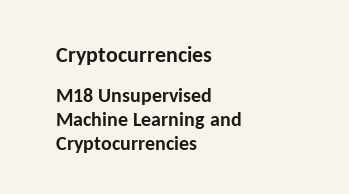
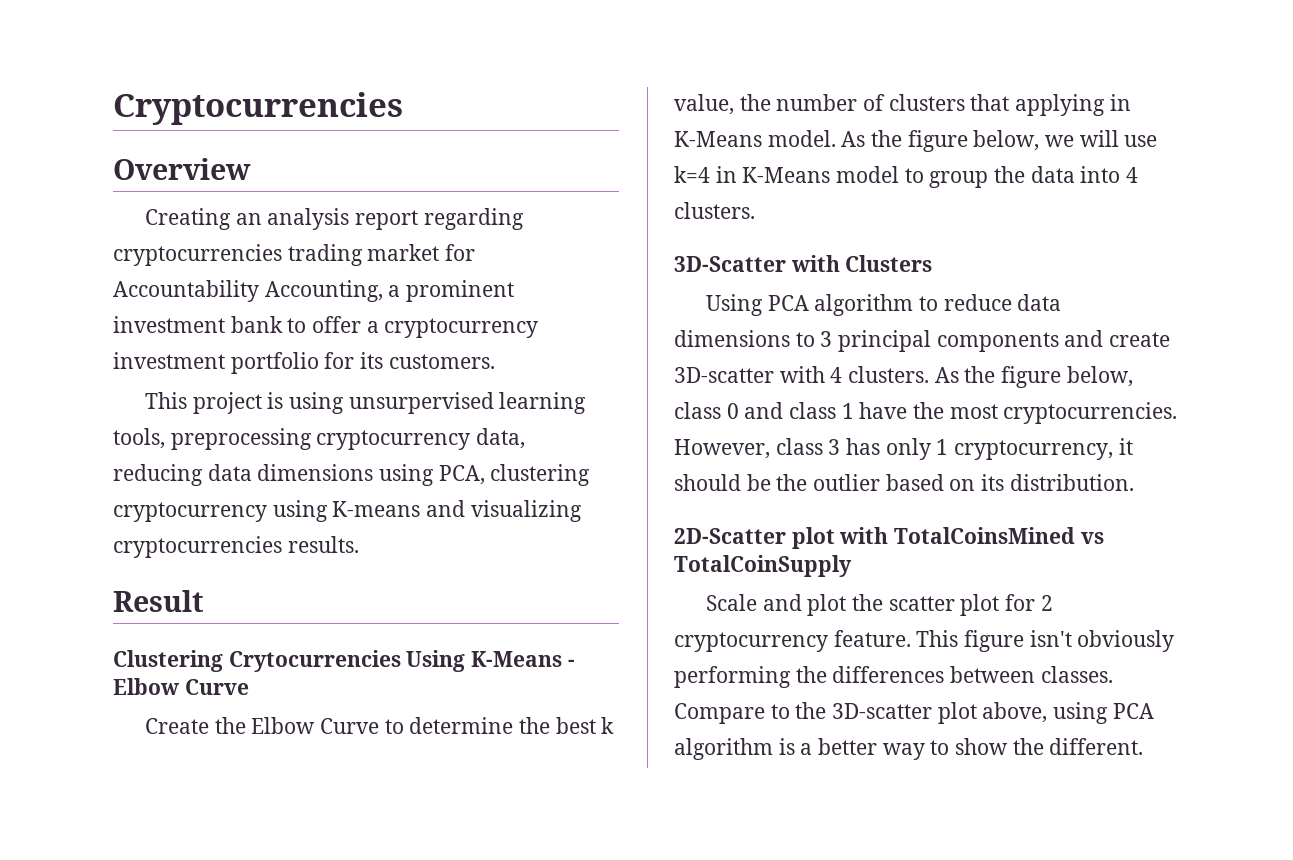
- M18 Unsupervised Machine Learning and Cryptocurrencies
+ Overview
+ Creating an analysis report regarding cryptocurrencies trading market for Accountability Accounting, a prominent investment bank to offer a cryptocurrency investment portfolio for its customers.
+ This project is using unsurpervised learning tools, preprocessing cryptocurrency data, reducing data dimensions using PCA, clustering cryptocurrency using K-means and visualizing cryptocurrencies results.
+ Result
+ Clustering Crytocurrencies Using K-Means - Elbow Curve
+ Create the Elbow Curve to determine the best k value, the number of clusters that applying in K-Means model. As the figure below, we will use k=4 in K-Means model to group the data into 4 clusters.
+ 3D-Scatter with Clusters
+ Using PCA algorithm to reduce data dimensions to 3 principal components and create 3D-scatter with 4 clusters. As the figure below, class 0 and class 1 have the most cryptocurrencies. However, class 3 has only 1 cryptocurrency, it should be the outlier based on its distribution.
+ 2D-Scatter plot with TotalCoinsMined vs TotalCoinSupply
+ Scale and plot the scatter plot for 2 cryptocurrency feature. This figure isn't obviously performing the differences between classes. Compare to the 3D-scatter plot above, using PCA algorithm is a better way to show the different.

